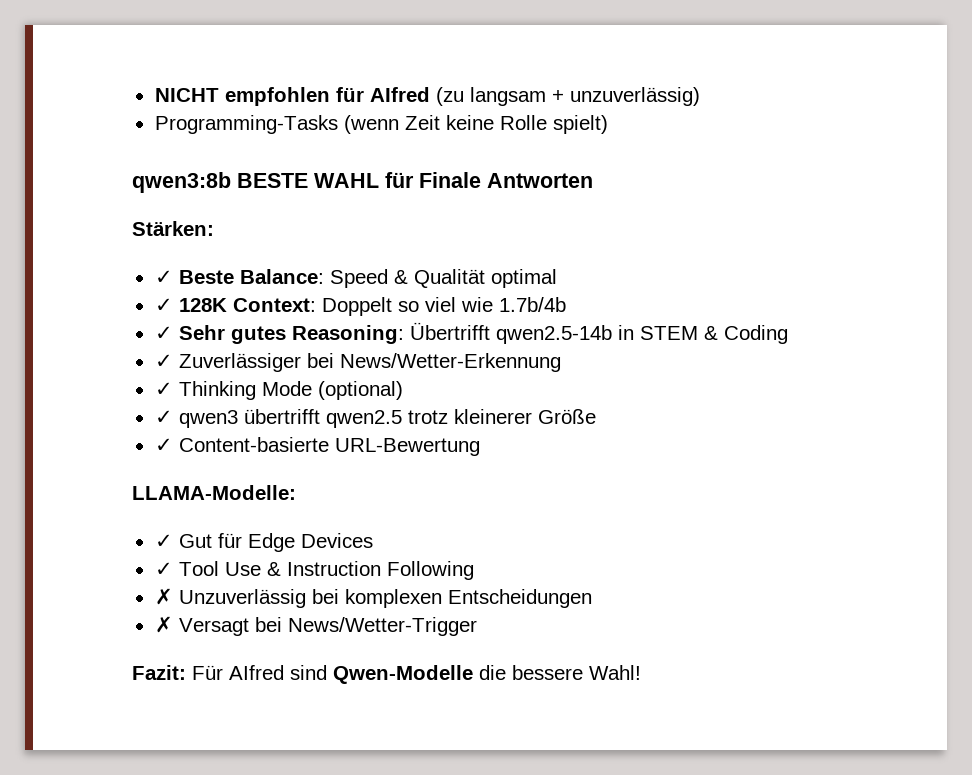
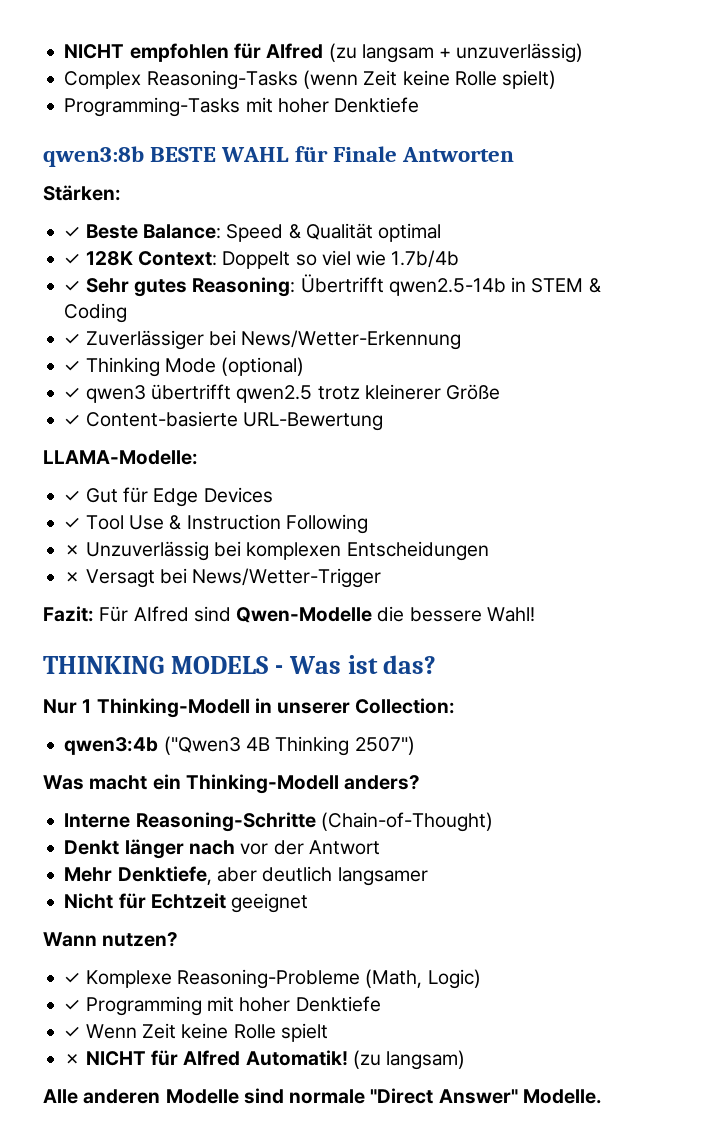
- Programming-Tasks (wenn Zeit keine Rolle spielt)
+ Complex Reasoning-Tasks (wenn Zeit keine Rolle spielt)
+ Programming-Tasks mit hoher Denktiefe
+ THINKING MODELS - Was ist das?
+ Nur 1 Thinking-Modell in unserer Collection:
+ qwen3:4b ("Qwen3 4B Thinking 2507")
+ Was macht ein Thinking-Modell anders?
+ Interne Reasoning-Schritte (Chain-of-Thought)
+ Denkt länger nach vor der Antwort
+ Mehr Denktiefe, aber deutlich langsamer
+ Nicht für Echtzeit geeignet
+ Wann nutzen?
+ ✓ Komplexe Reasoning-Probleme (Math, Logic)
+ ✓ Programming mit hoher Denktiefe
+ ✓ Wenn Zeit keine Rolle spielt
+ ✗ NICHT für AIfred Automatik! (zu langsam)
+ Alle anderen Modelle sind normale "Direct Answer" Modelle.

